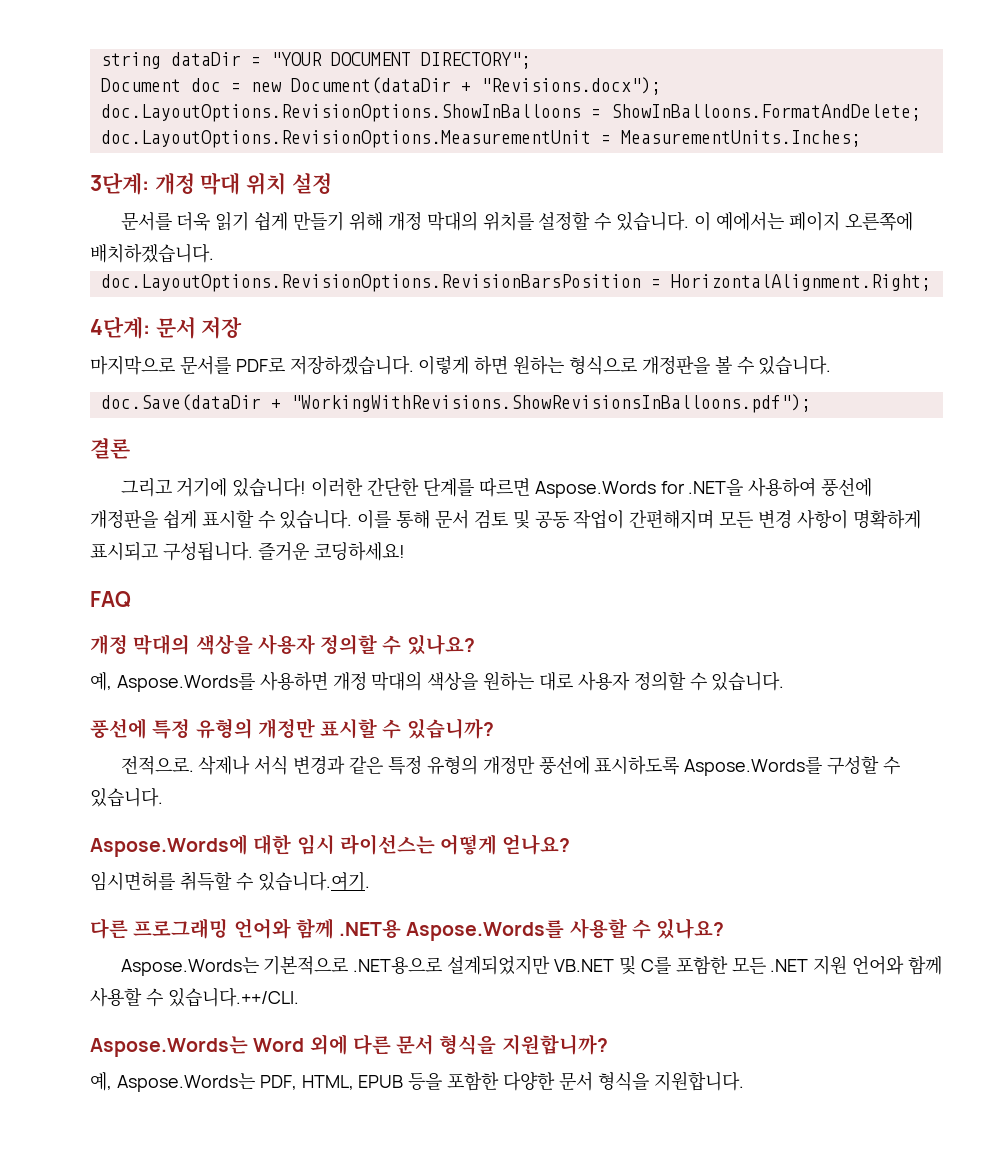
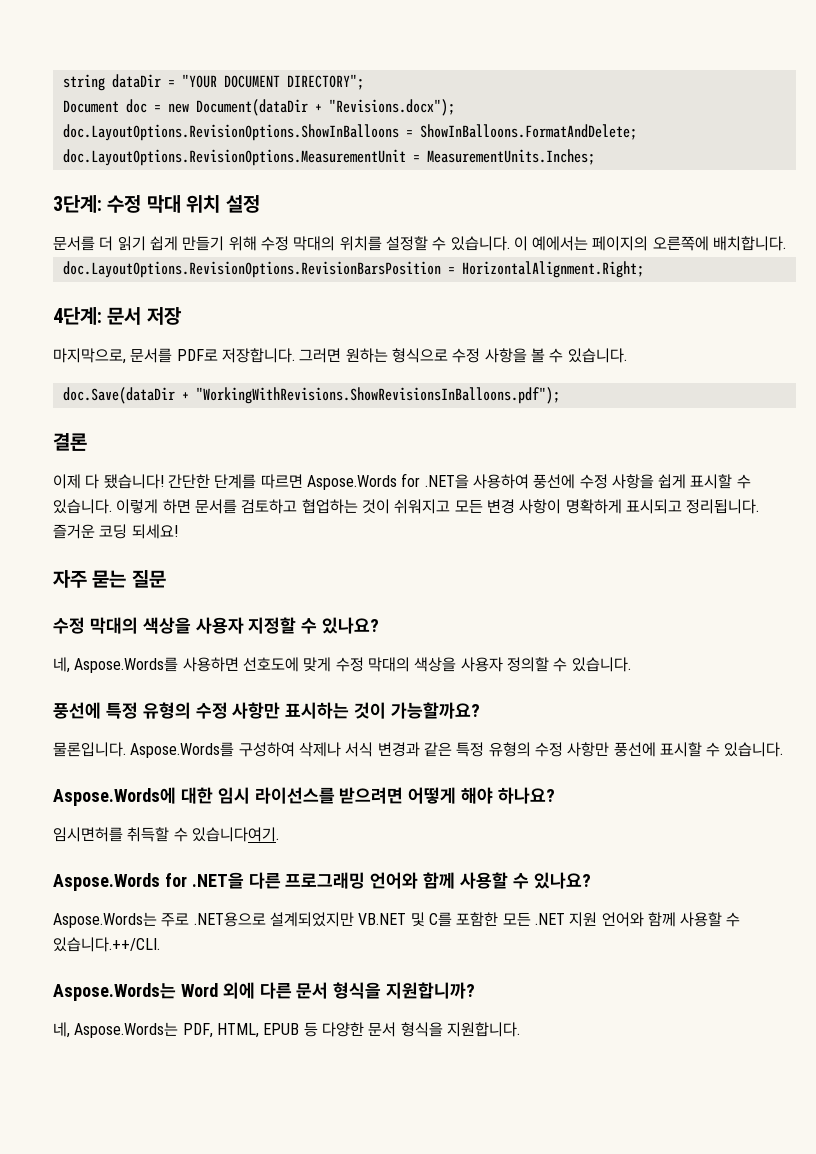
- 3단계: 개정 막대 위치 설정
+ 3단계: 수정 막대 위치 설정
- 문서를 더욱 읽기 쉽게 만들기 위해 개정 막대의 위치를 설정할 수 있습니다.
+ 문서를 더 읽기 쉽게 만들기 위해 수정 막대의 위치를 설정할 수 있습니다.
- 이 예에서는 페이지 오른쪽에 배치하겠습니다.
+ 이 예에서는 페이지의 오른쪽에 배치합니다.
- 마지막으로 문서를 PDF로 저장하겠습니다. 이렇게 하면 원하는 형식으로 개정판을 볼 수 있습니다.
+ 마지막으로, 문서를 PDF로 저장합니다. 그러면 원하는 형식으로 수정 사항을 볼 수 있습니다.
- 그리고 거기에 있습니다! 이러한 간단한 단계를 따르면 Aspose.Words for .NET을 사용하여 풍선에 개정판을 쉽게 표시할 수 있습니다.
+ 이제 다 됐습니다! 간단한 단계를 따르면 Aspose.Words for .NET을 사용하여 풍선에 수정 사항을 쉽게 표시할 수 있습니다.
- 이를 통해 문서 검토 및 공동 작업이 간편해지며 모든 변경 사항이 명확하게 표시되고 구성됩니다. 즐거운 코딩하세요!
- FAQ
- 개정 막대의 색상을 사용자 정의할 수 있나요?
- 예, Aspose.Words를 사용하면 개정 막대의 색상을 원하는 대로 사용자 정의할 수 있습니다.
+ 이렇게 하면 문서를 검토하고 협업하는 것이 쉬워지고 모든 변경 사항이 명확하게 표시되고 정리됩니다. 즐거운 코딩 되세요!
+ 자주 묻는 질문
+ 수정 막대의 색상을 사용자 지정할 수 있나요?
+ 네, Aspose.Words를 사용하면 선호도에 맞게 수정 막대의 색상을 사용자 정의할 수 있습니다.
- 풍선에 특정 유형의 개정만 표시할 수 있습니까?
- 전적으로. 삭제나 서식 변경과 같은 특정 유형의 개정만 풍선에 표시하도록 Aspose.Words를 구성할 수 있습니다.
+ 풍선에 특정 유형의 수정 사항만 표시하는 것이 가능할까요?
+ 물론입니다. Aspose.Words를 구성하여 삭제나 서식 변경과 같은 특정 유형의 수정 사항만 풍선에 표시할 수 있습니다.
- Aspose.Words에 대한 임시 라이선스는 어떻게 얻나요?
+ Aspose.Words에 대한 임시 라이선스를 받으려면 어떻게 해야 하나요?
- 임시면허를 취득할 수 있습니다.여기.
- 다른 프로그래밍 언어와 함께 .NET용 Aspose.Words를 사용할 수 있나요?
+ 임시면허를 취득할 수 있습니다여기.
+ Aspose.Words for .NET을 다른 프로그래밍 언어와 함께 사용할 수 있나요?
- Aspose.Words는 기본적으로 .NET용으로 설계되었지만 VB.NET 및 C를 포함한 모든 .NET 지원 언어와 함께 사용할 수 있습니다.++/CLI.
+ Aspose.Words는 주로 .NET용으로 설계되었지만 VB.NET 및 C를 포함한 모든 .NET 지원 언어와 함께 사용할 수 있습니다.++/CLI.
- 예, Aspose.Words는 PDF, HTML, EPUB 등을 포함한 다양한 문서 형식을 지원합니다.
+ 네, Aspose.Words는 PDF, HTML, EPUB 등 다양한 문서 형식을 지원합니다.

